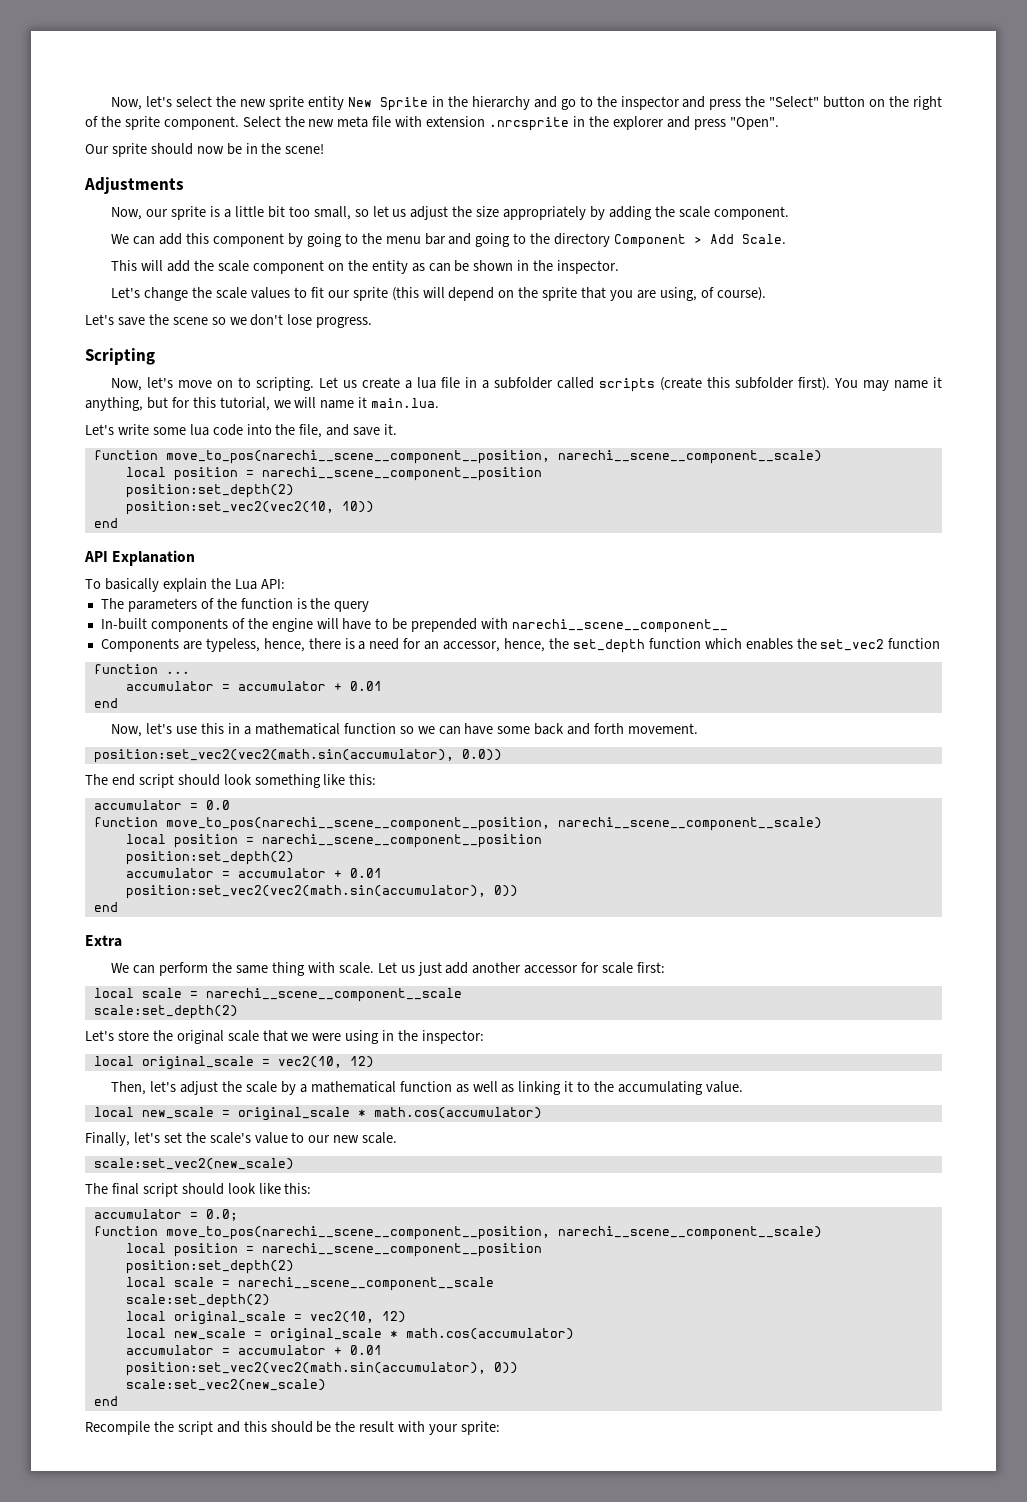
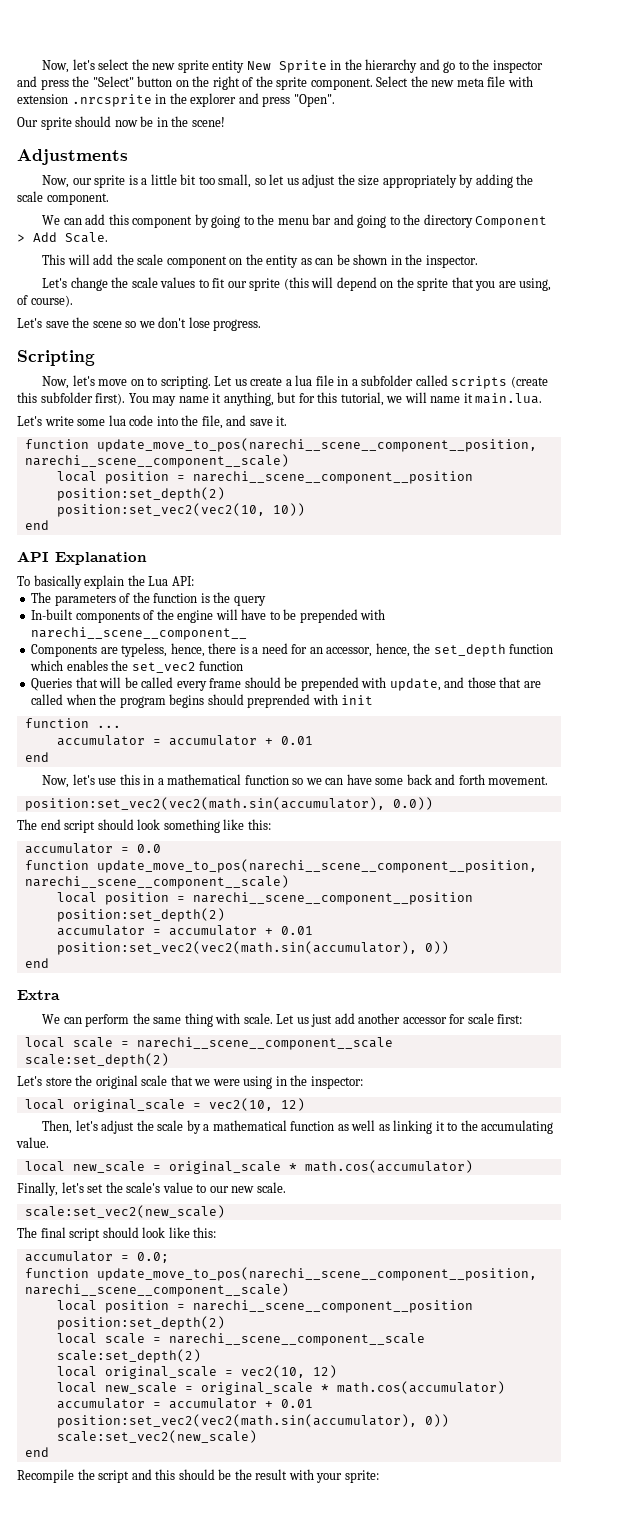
  Let's write some lua code into the file, and save it.
- function move_to_pos(narechi__scene__component__position, narechi__scene__component__scale)
+ function update_move_to_pos(narechi__scene__component__position, narechi__scene__component__scale)
+ Queries that will be called every frame should be prepended with update, and those that are called when the program begins should preprended with init
  accumulator = 0.0
- function move_to_pos(narechi__scene__component__position, narechi__scene__component__scale)
+ function update_move_to_pos(narechi__scene__component__position, narechi__scene__component__scale)
  accumulator = 0.0;
- function move_to_pos(narechi__scene__component__position, narechi__scene__component__scale)
+ function update_move_to_pos(narechi__scene__component__position, narechi__scene__component__scale)

